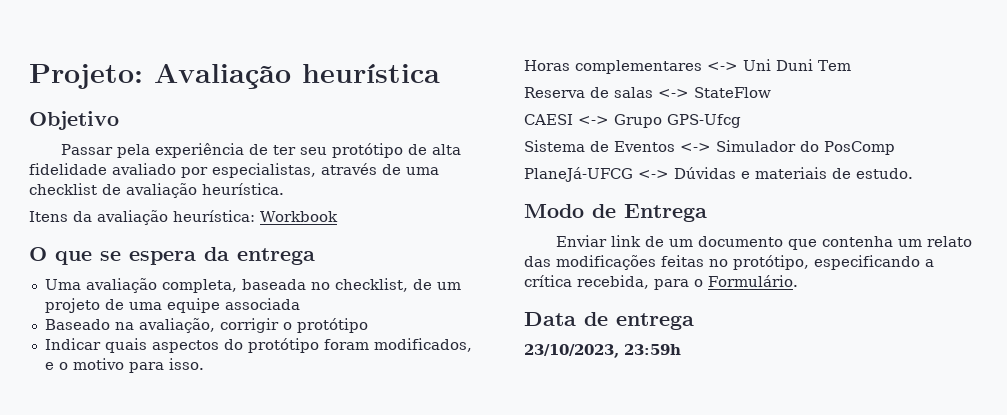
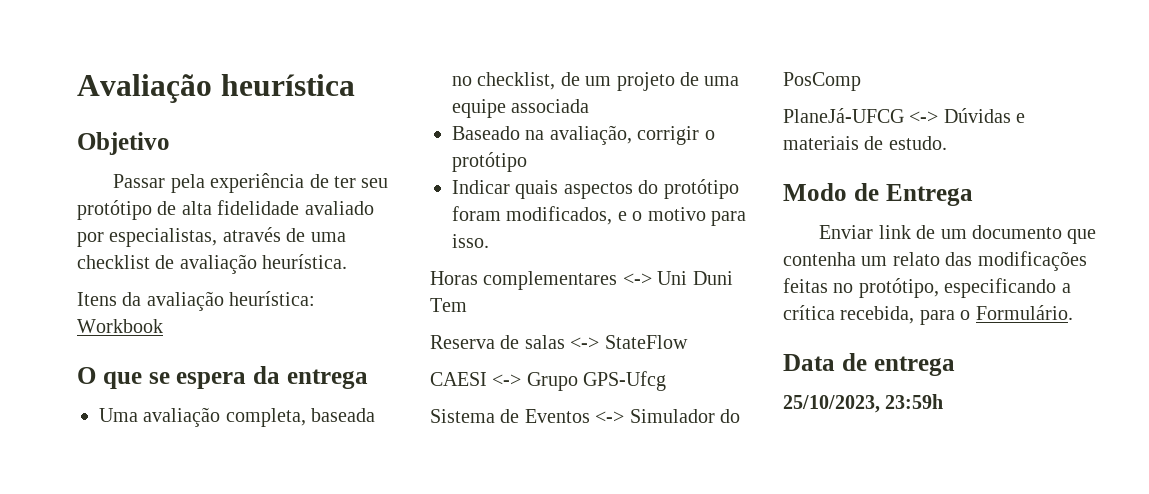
- Projeto: Avaliação heurística
+ Avaliação heurística
- 23/10/2023, 23:59h
+ 25/10/2023, 23:59h

